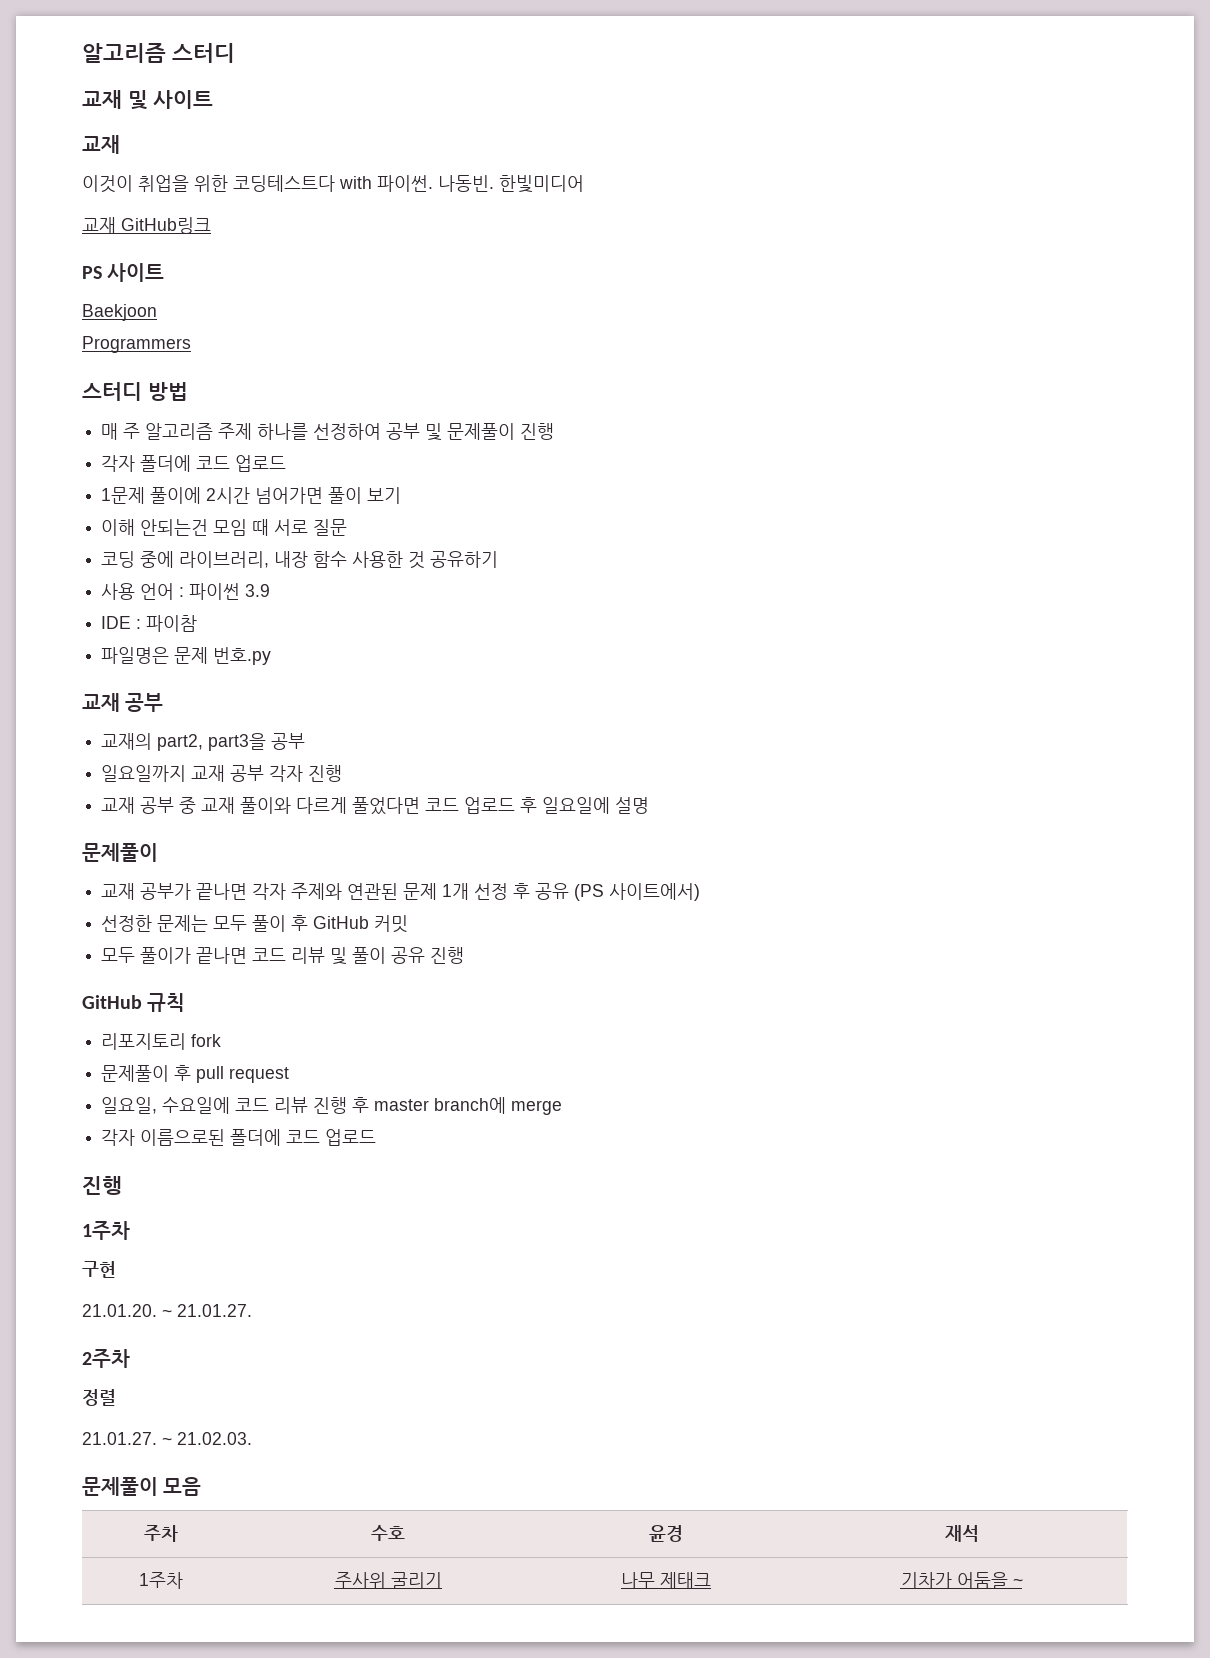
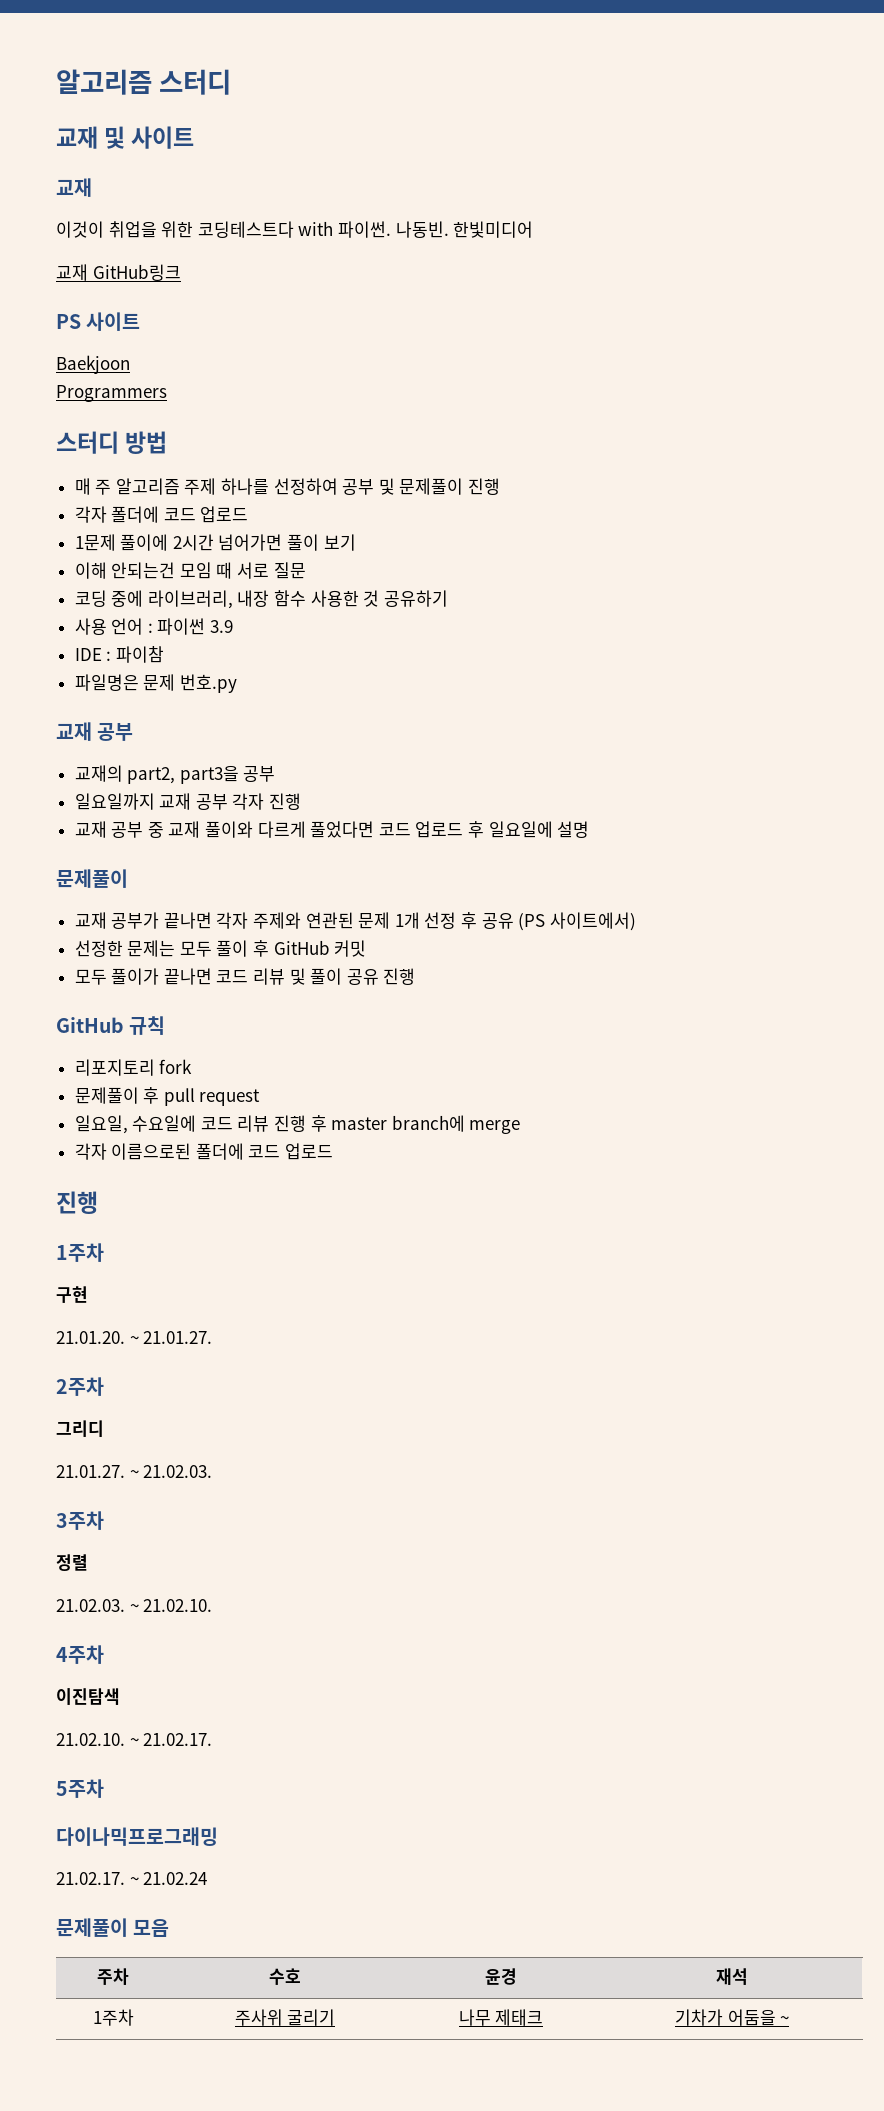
- 정렬
+ 그리디
+ 3주차
+ 정렬
+ 21.02.03. ~ 21.02.10.
+ 4주차
+ 이진탐색
+ 21.02.10. ~ 21.02.17.
+ 5주차
+ 다이나믹프로그래밍
+ 21.02.17. ~ 21.02.24

